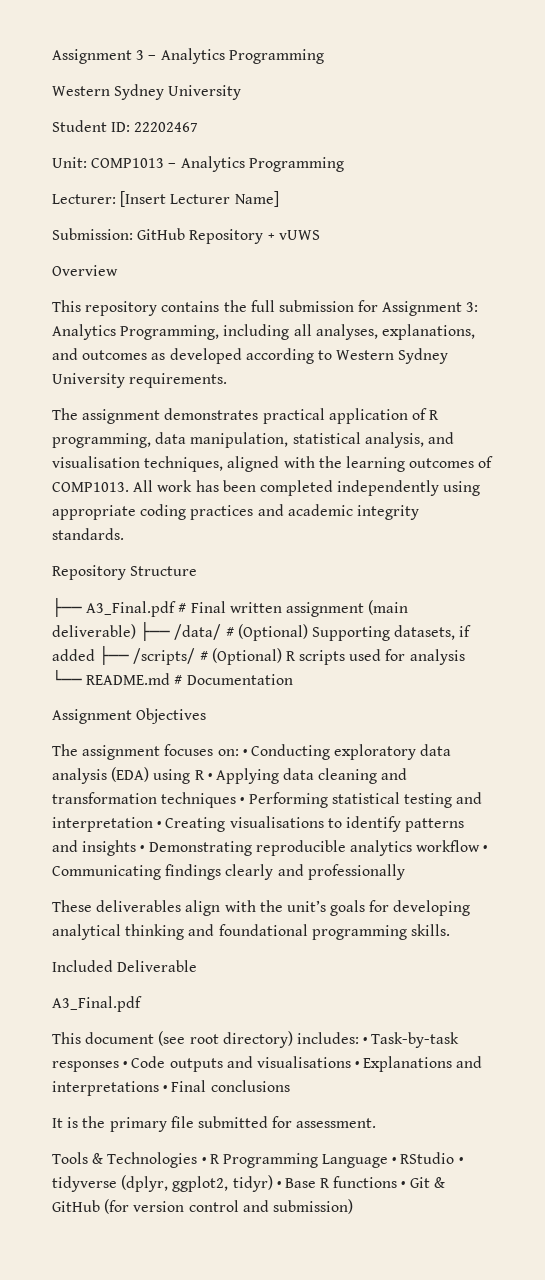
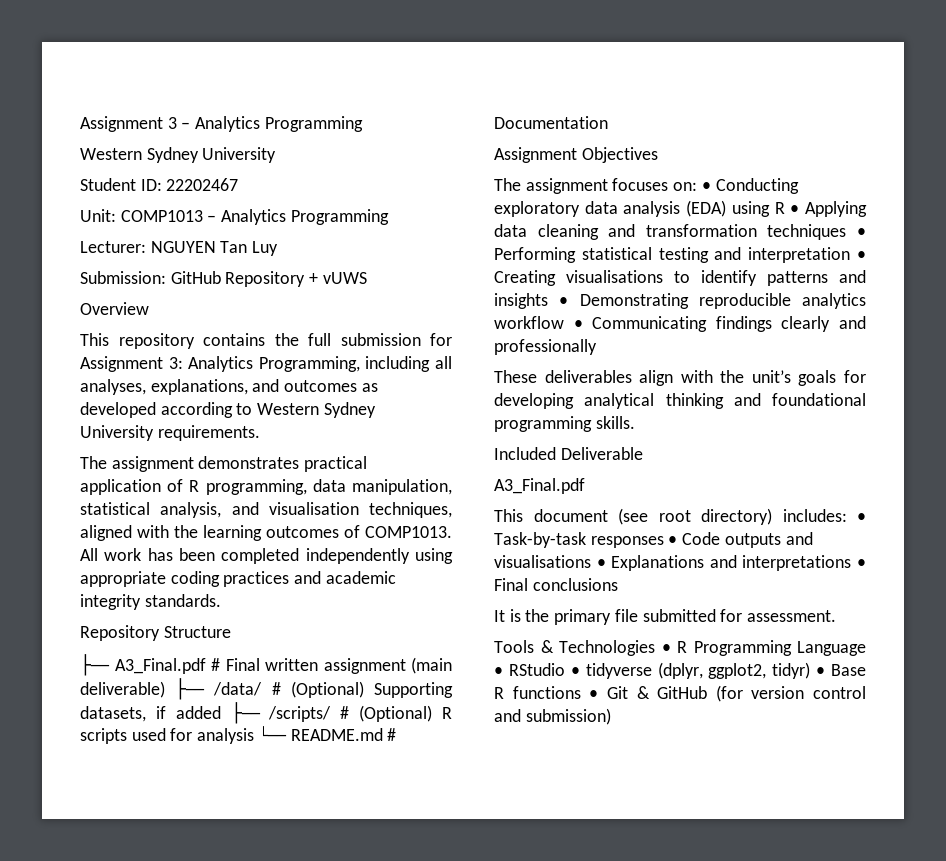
- Lecturer: [Insert Lecturer Name]
+ Lecturer: NGUYEN Tan Luy

